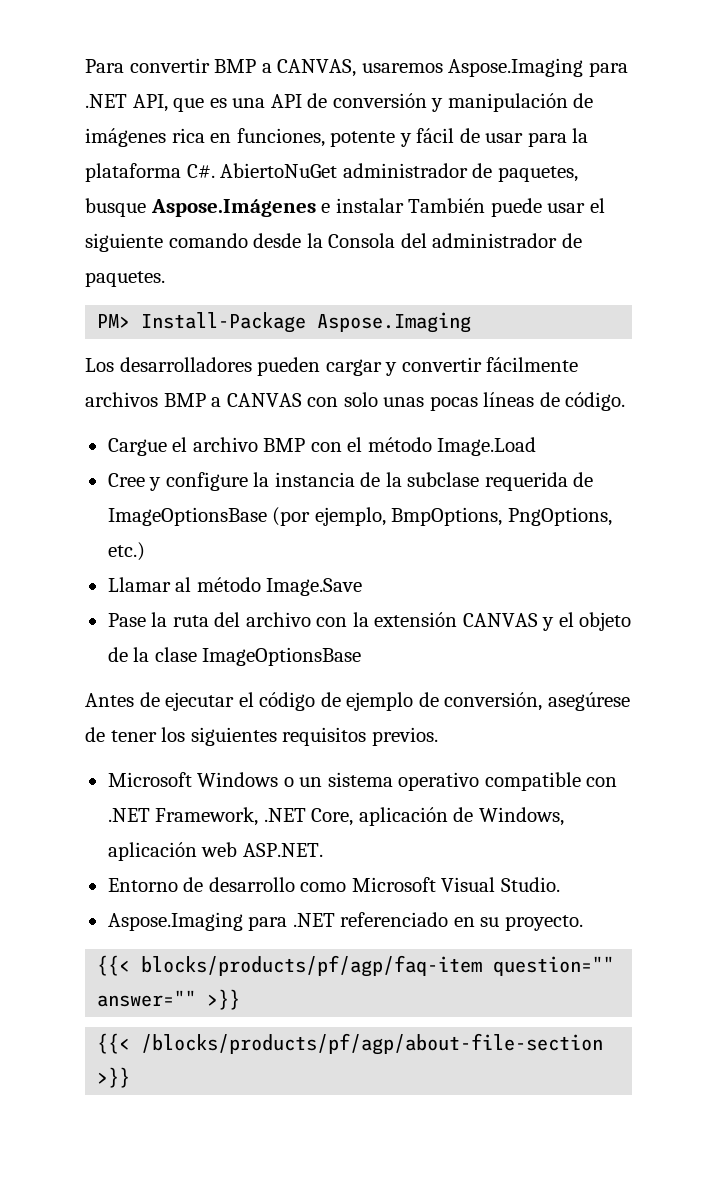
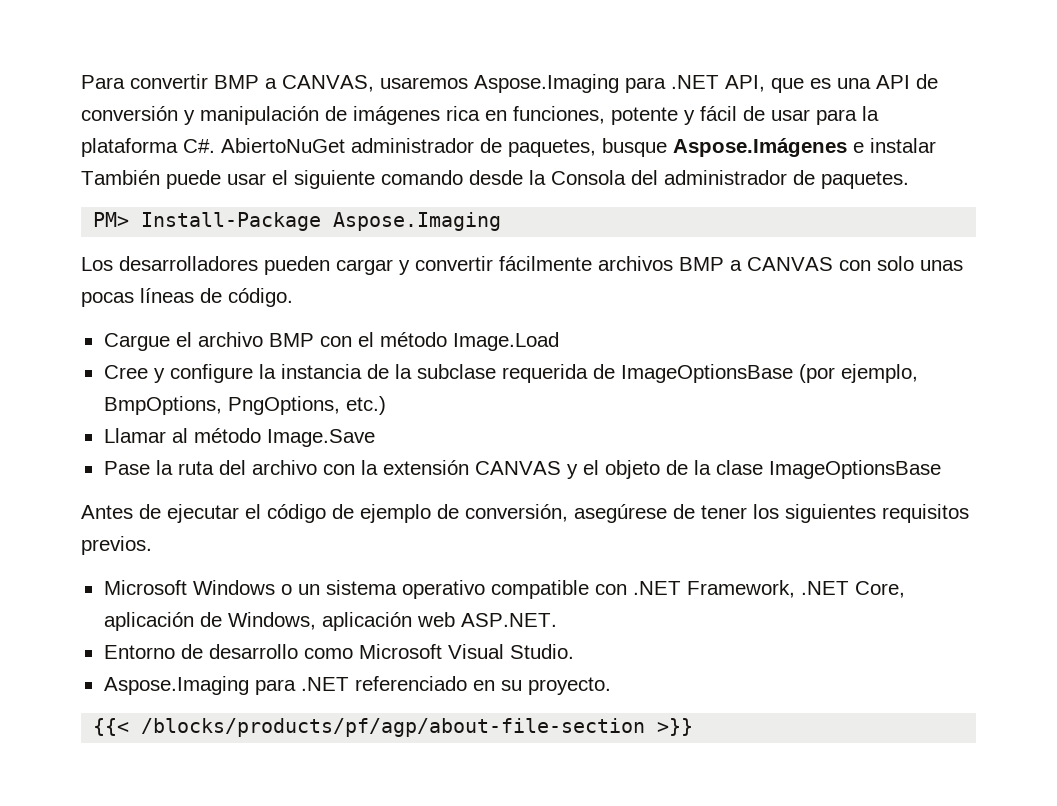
- {{< blocks/products/pf/agp/faq-item question="" answer="" >}}

